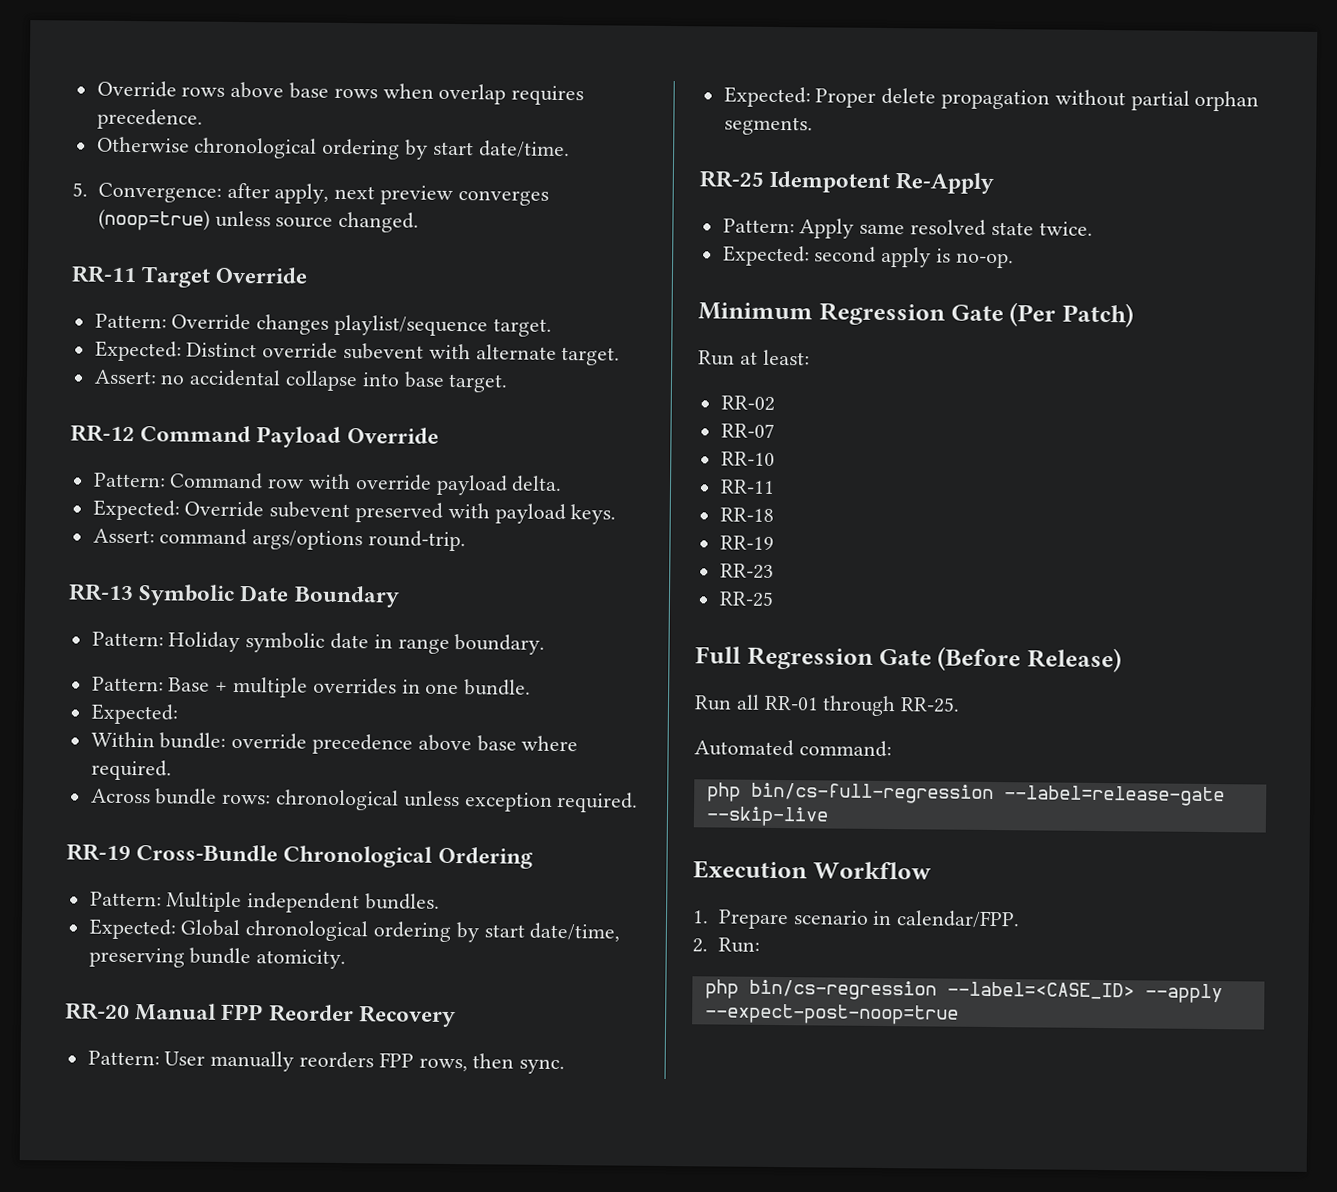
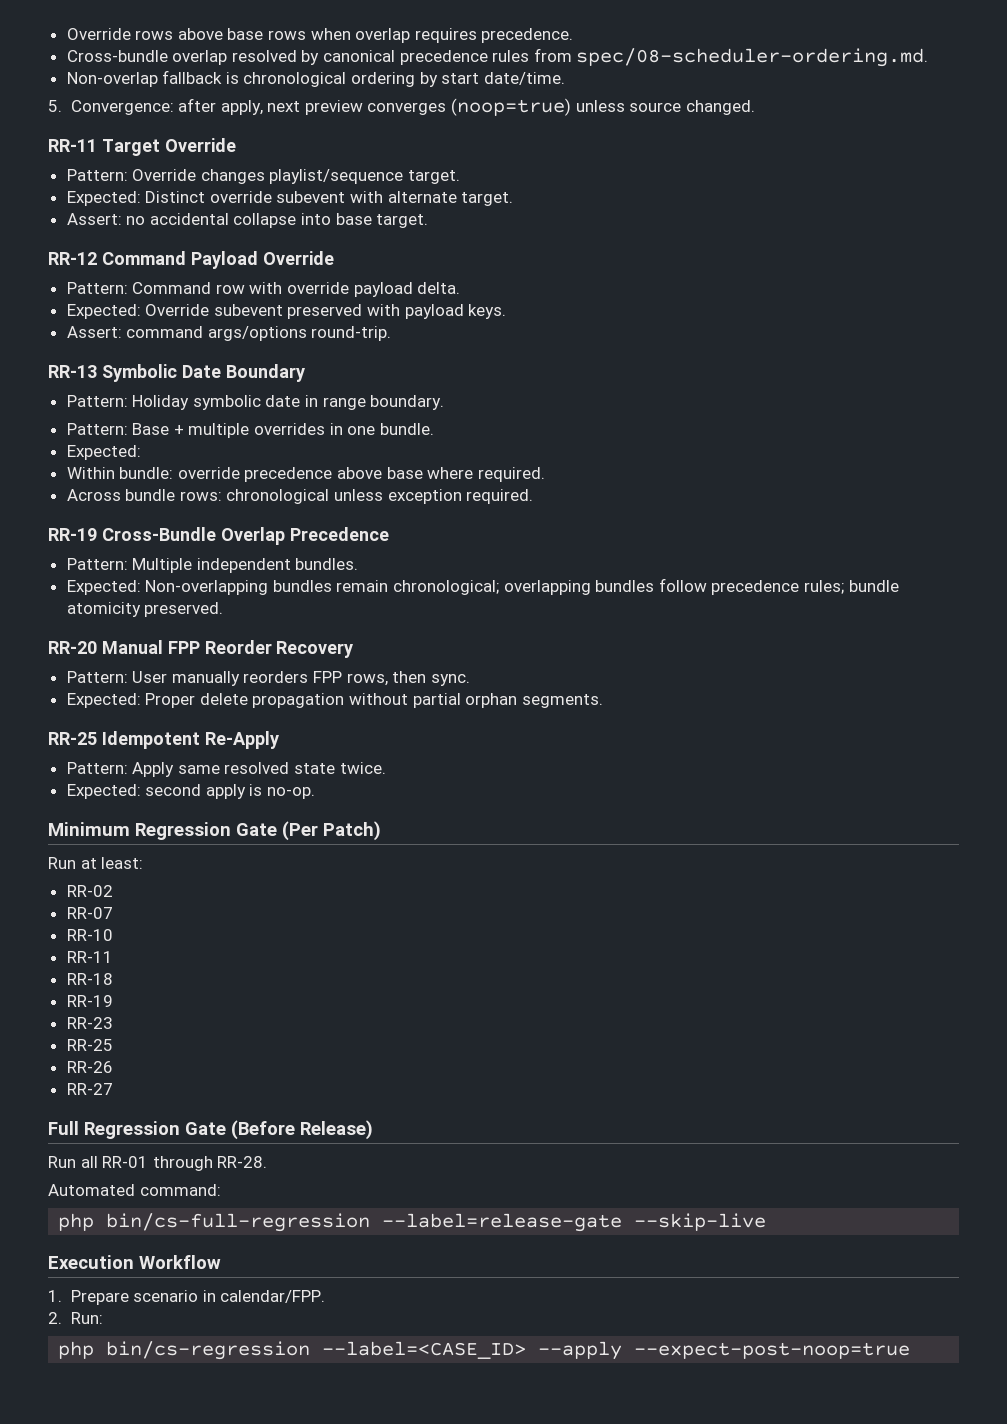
- Otherwise chronological ordering by start date/time.
+ Cross-bundle overlap resolved by canonical precedence rules from spec/08-scheduler-ordering.md.
+ Non-overlap fallback is chronological ordering by start date/time.
- RR-19 Cross-Bundle Chronological Ordering
+ RR-19 Cross-Bundle Overlap Precedence
- Expected: Global chronological ordering by start date/time, preserving bundle atomicity.
+ Expected: Non-overlapping bundles remain chronological; overlapping bundles follow precedence rules; bundle atomicity preserved.
+ RR-26
+ RR-27
- Run all RR-01 through RR-25.
+ Run all RR-01 through RR-28.

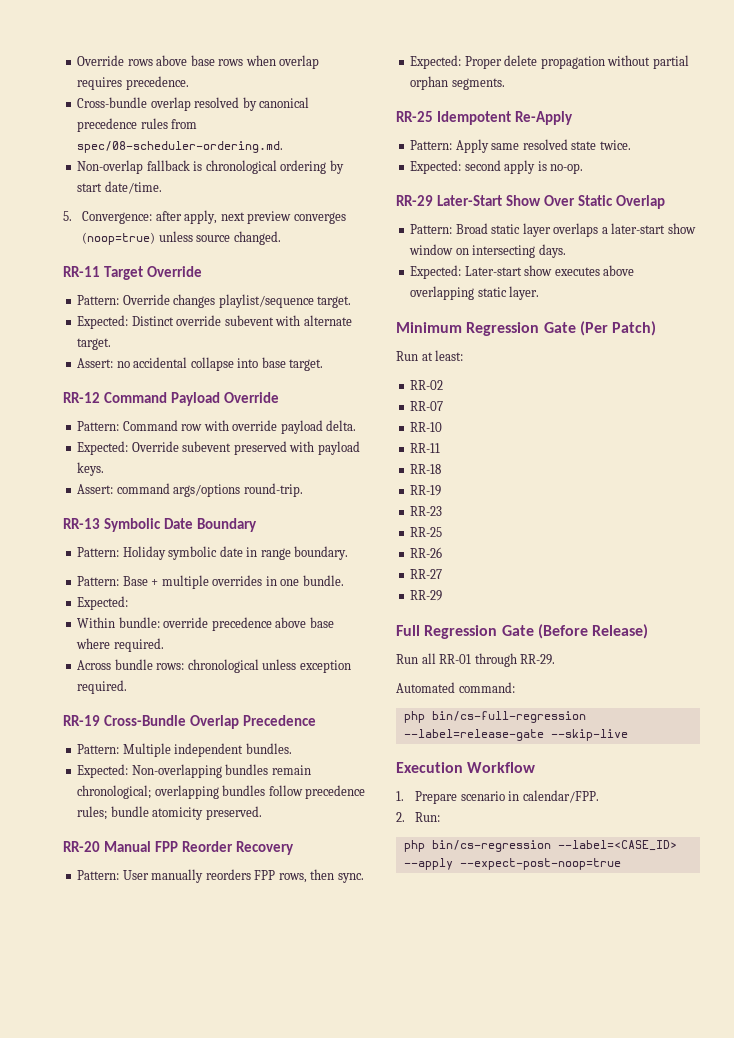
+ RR-29 Later-Start Show Over Static Overlap
+ Pattern: Broad static layer overlaps a later-start show window on intersecting days.
+ Expected: Later-start show executes above overlapping static layer.
  RR-27
+ RR-29
- Run all RR-01 through RR-28.
+ Run all RR-01 through RR-29.

